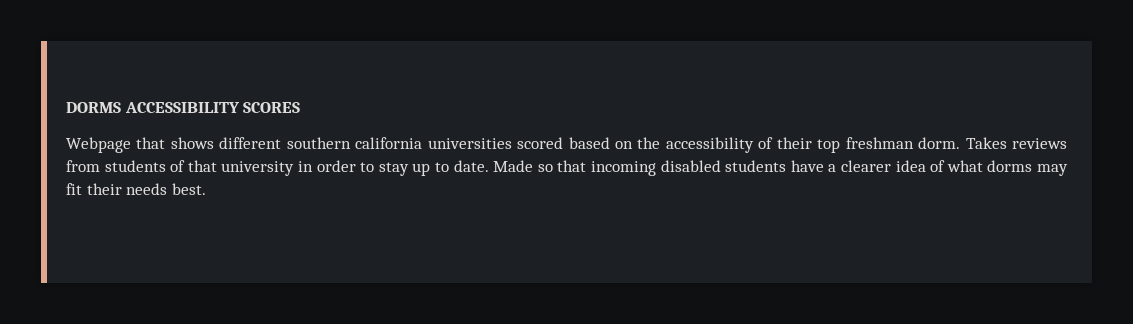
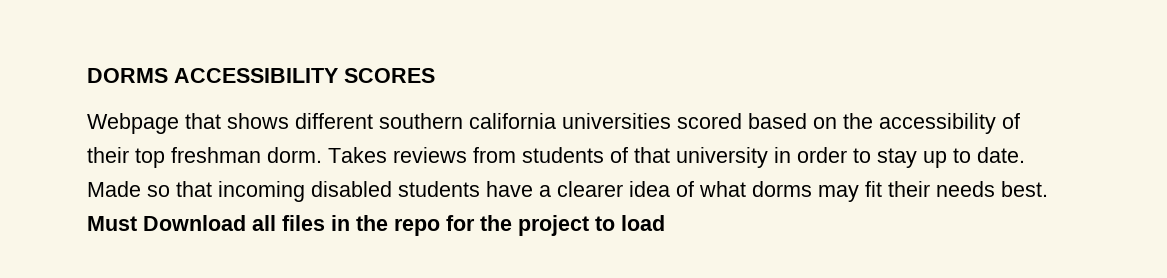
+ Must Download all files in the repo for the project to load

